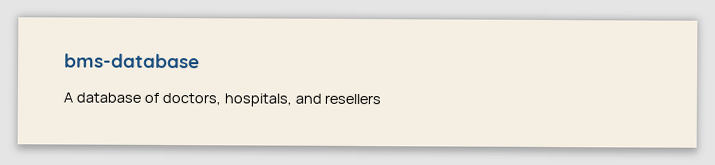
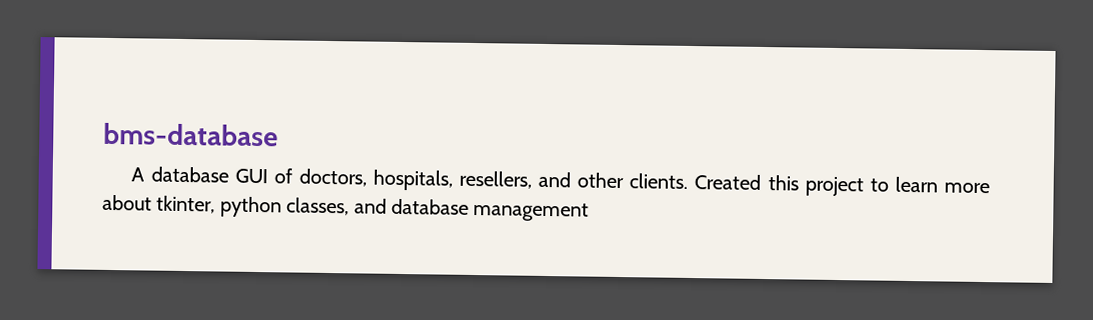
- A database of doctors, hospitals, and resellers
+ A database GUI of doctors, hospitals, resellers, and other clients. Created this project to learn more about tkinter, python classes, and database management

